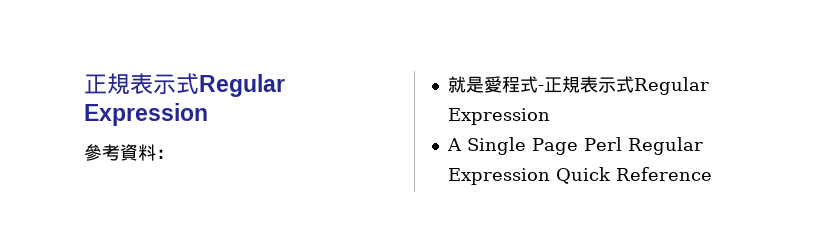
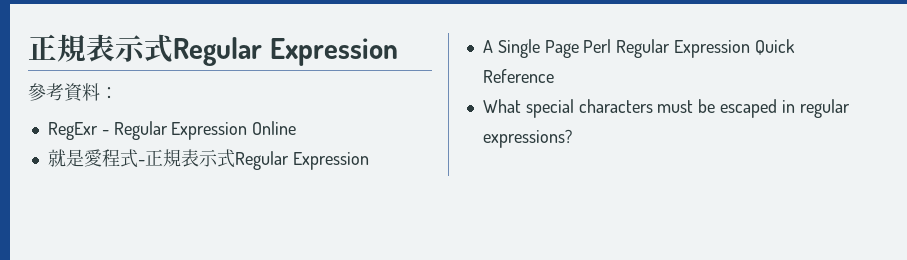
+ RegExr - Regular Expression Online
+ What special characters must be escaped in regular expressions?

